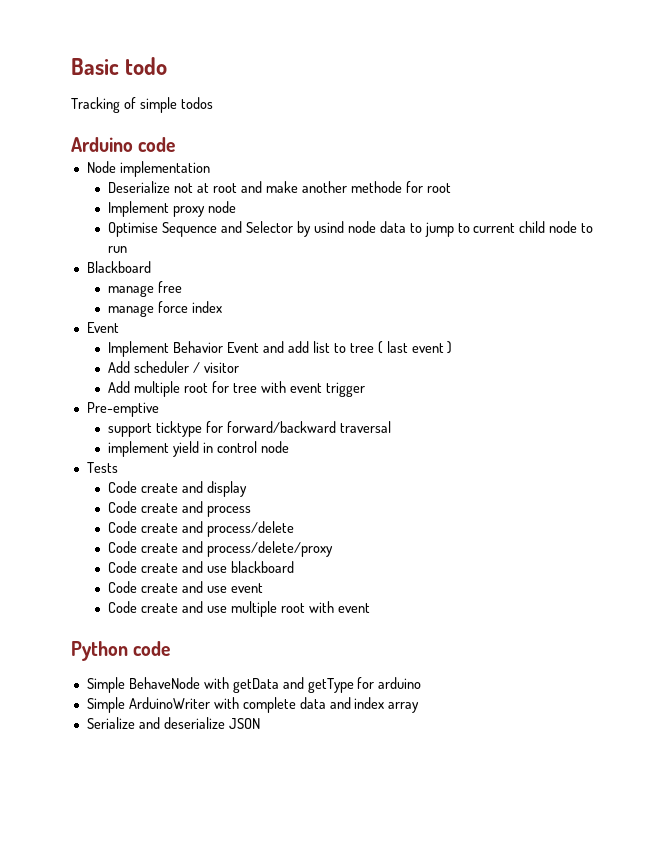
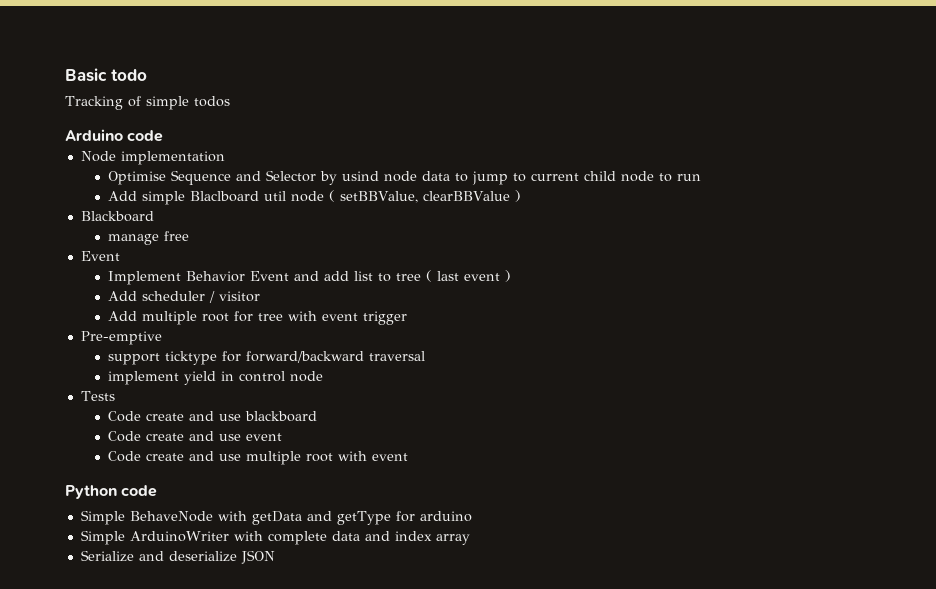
- Deserialize not at root and make another methode for root
- Implement proxy node
+ Add simple Blaclboard util node ( setBBValue, clearBBValue )
- manage force index
- Code create and display
- Code create and process
- Code create and process/delete
- Code create and process/delete/proxy

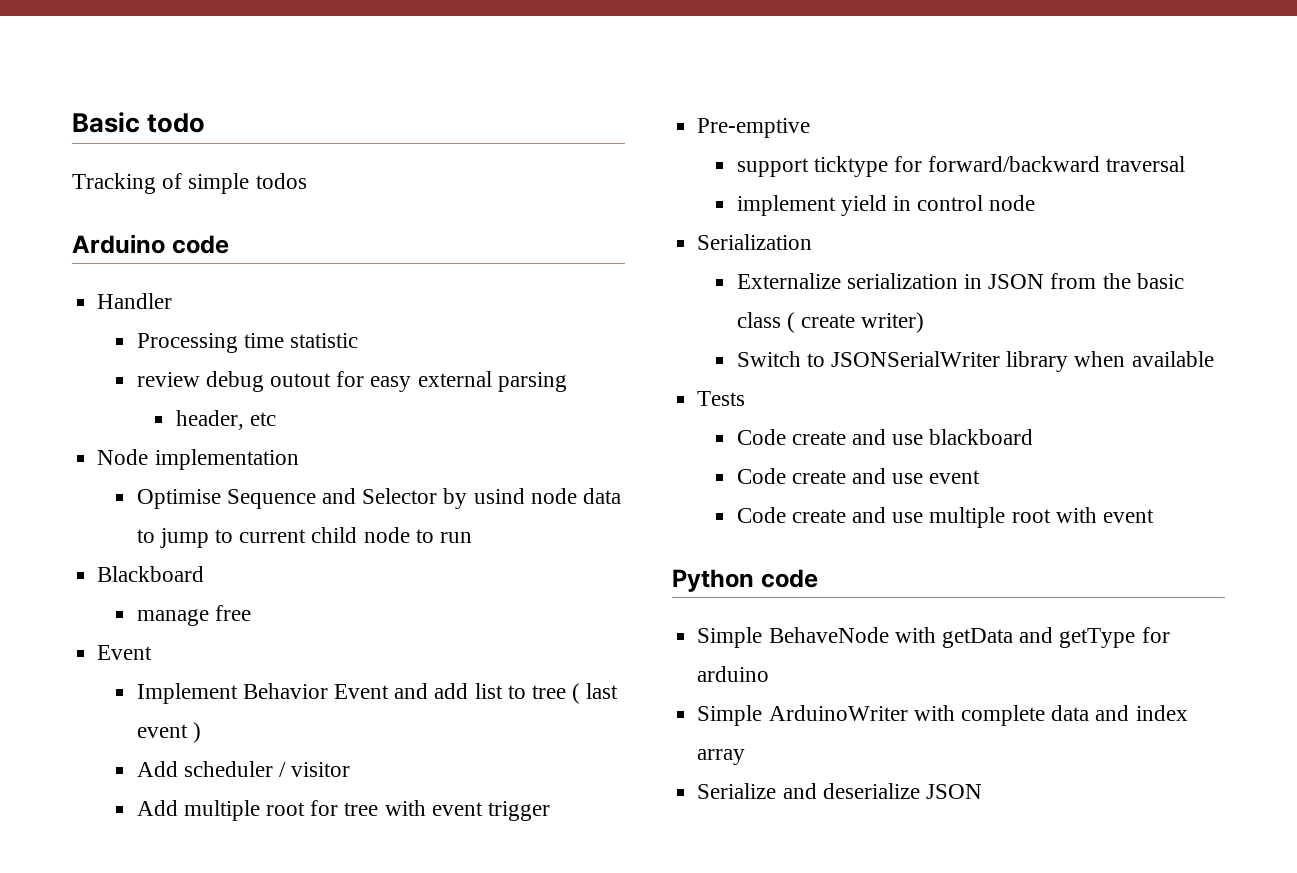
+ Handler
+ Processing time statistic
+ review debug outout for easy external parsing
+ header, etc
- Add simple Blaclboard util node ( setBBValue, clearBBValue )
+ Serialization
+ Externalize serialization in JSON from the basic class ( create writer)
+ Switch to JSONSerialWriter library when available

